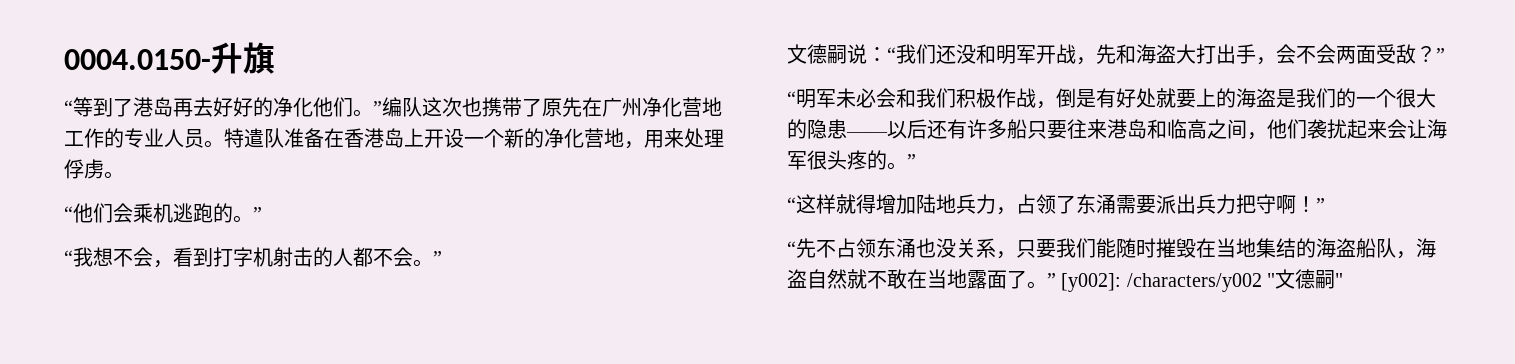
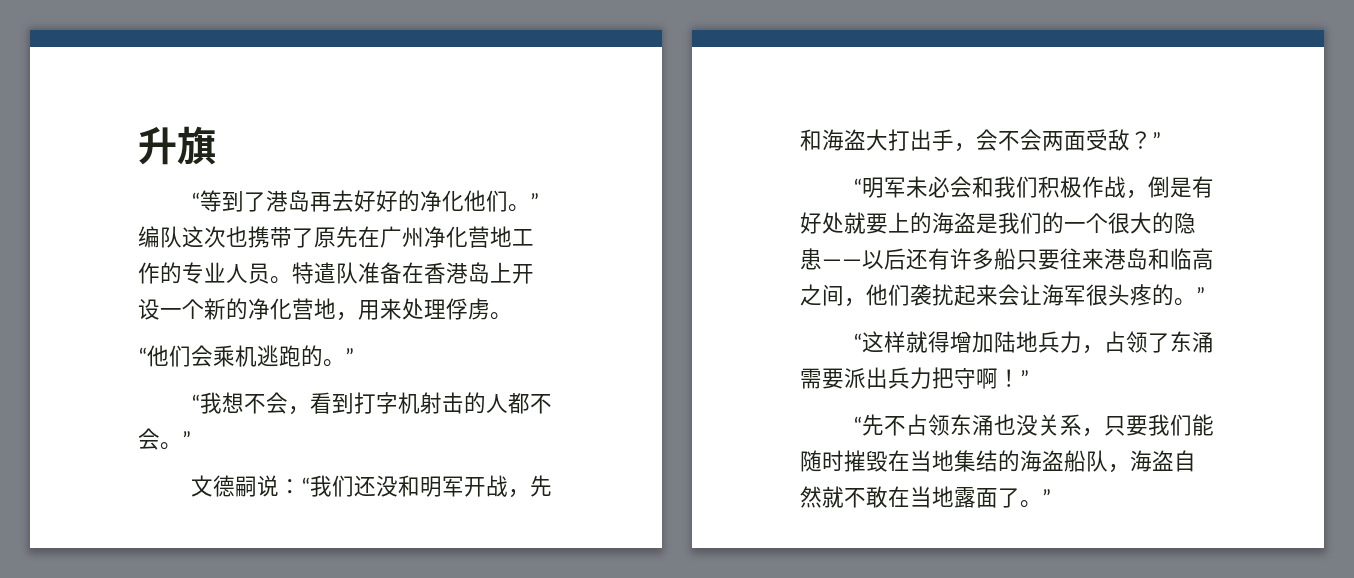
- 0004.0150-升旗
+ 升旗
- “先不占领东涌也没关系，只要我们能随时摧毁在当地集结的海盗船队，海盗自然就不敢在当地露面了。” [y002]: /characters/y002 "文德嗣"
+ “先不占领东涌也没关系，只要我们能随时摧毁在当地集结的海盗船队，海盗自然就不敢在当地露面了。”

